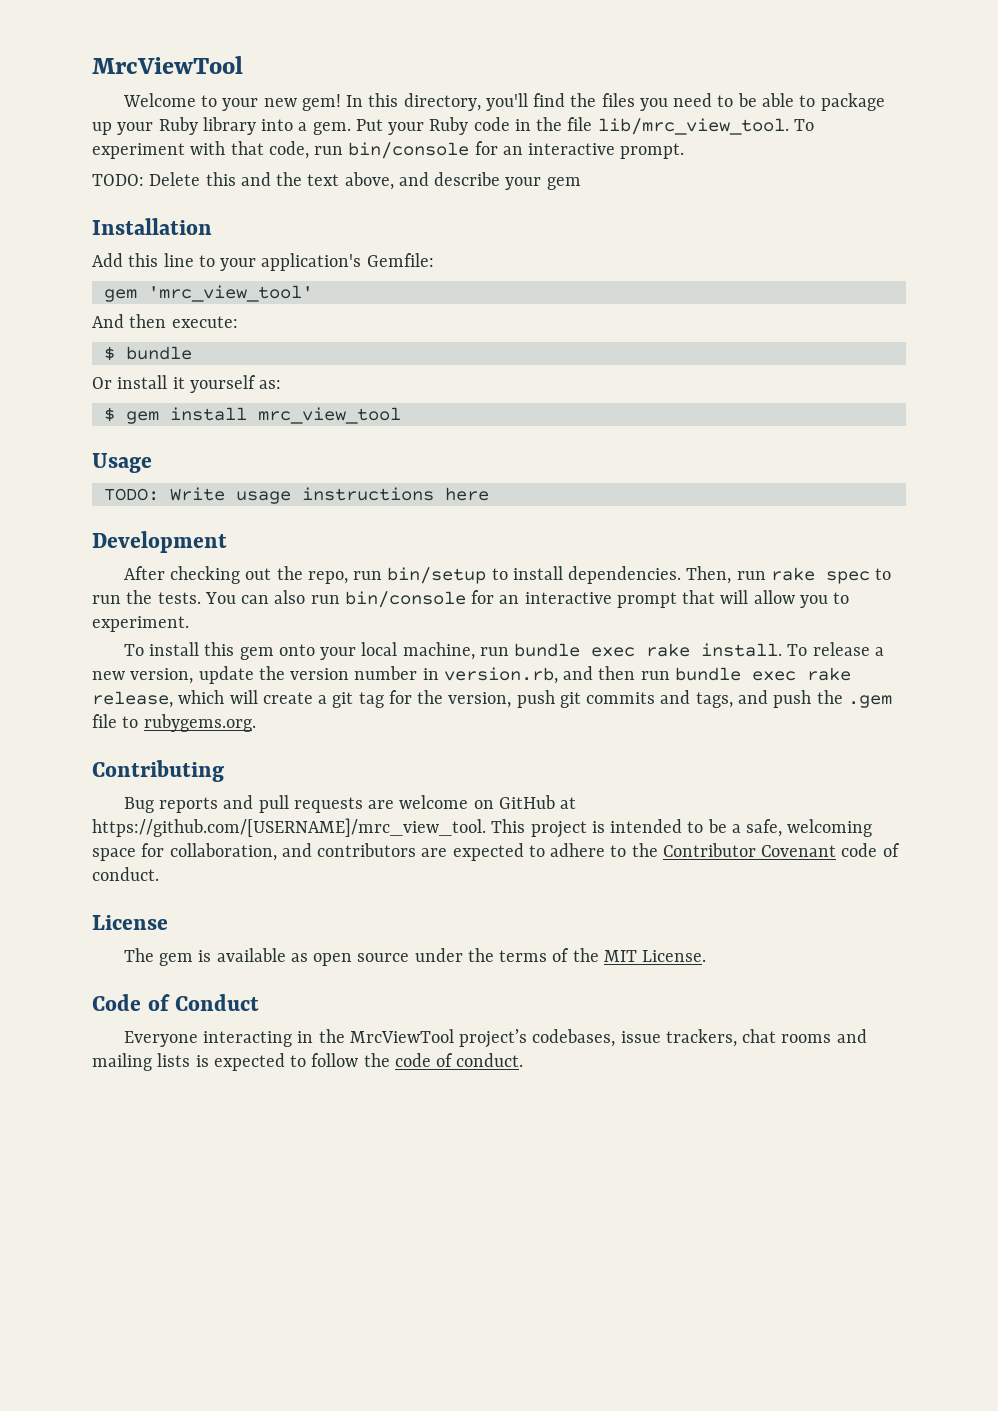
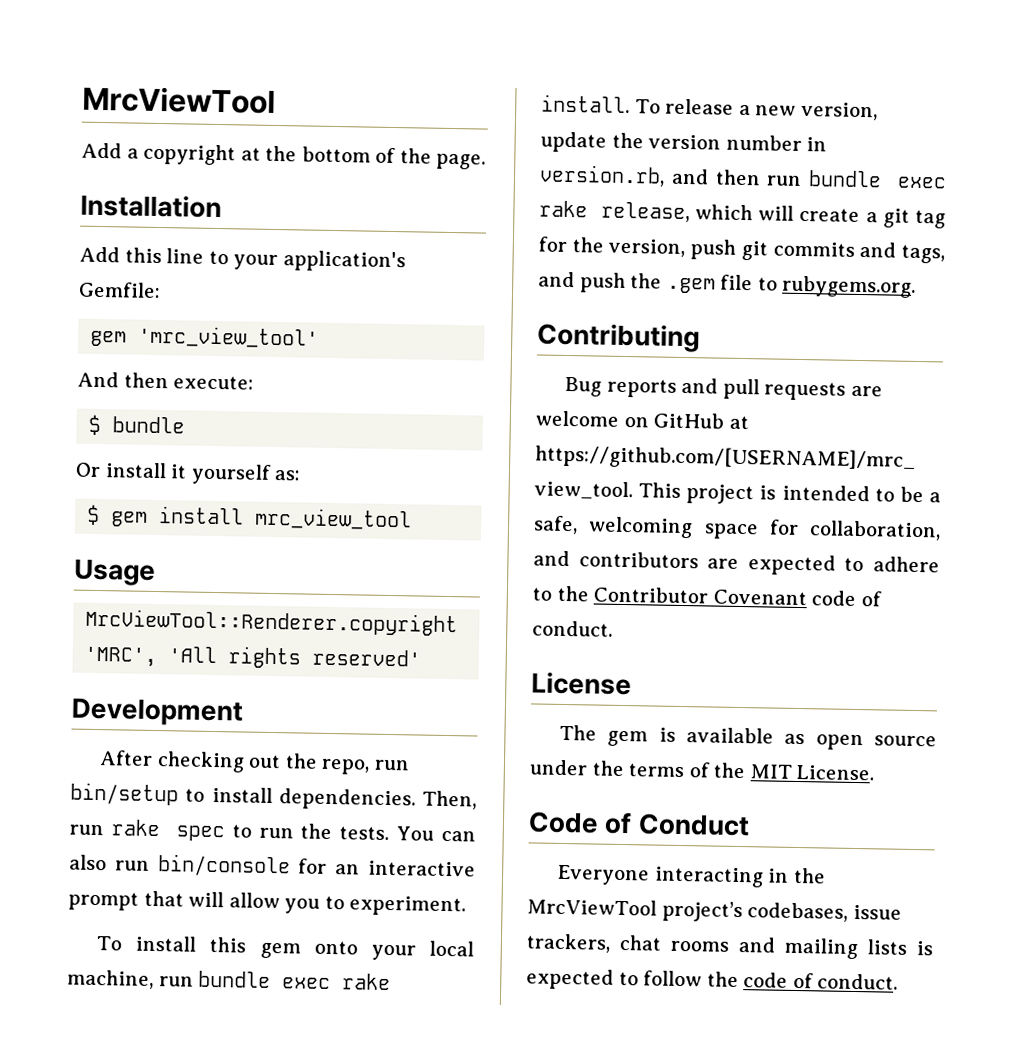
- Welcome to your new gem! In this directory, you'll find the files you need to be able to package up your Ruby library into a gem. Put your Ruby code in the file lib/mrc_view_tool. To experiment with that code, run bin/console for an interactive prompt.
- TODO: Delete this and the text above, and describe your gem
+ Add a copyright at the bottom of the page.
- TODO: Write usage instructions here
+ MrcViewTool::Renderer.copyright 'MRC', 'All rights reserved'

